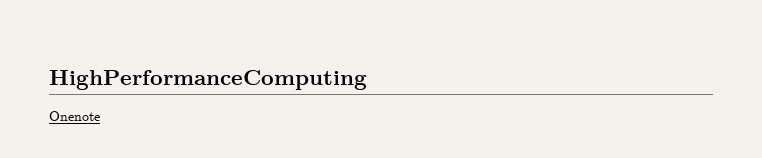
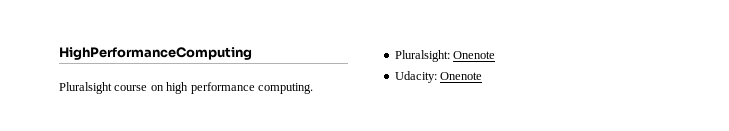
- Onenote
+ Pluralsight course on high performance computing.
+ Pluralsight: Onenote
+ Udacity: Onenote

